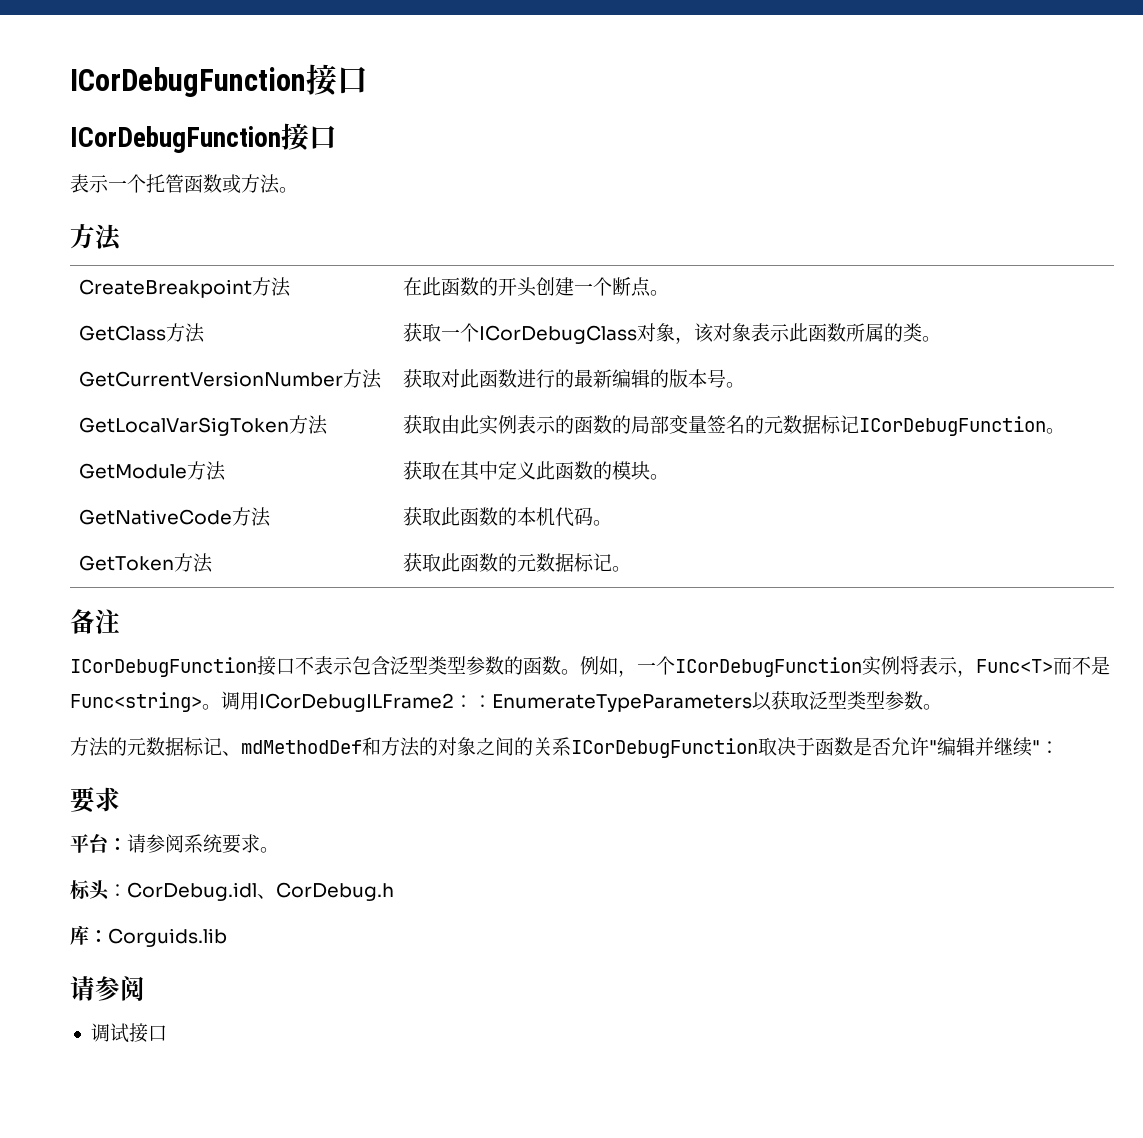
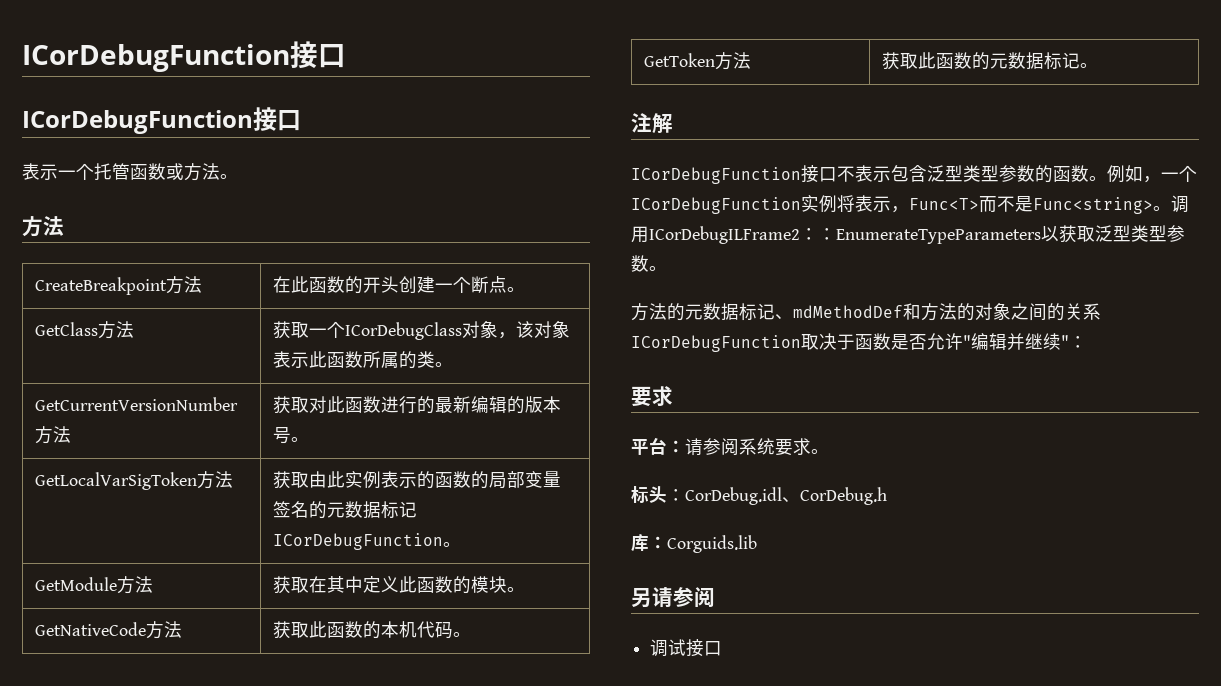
- 备注
+ 注解
  库：Corguids.lib
- 请参阅
+ 另请参阅

